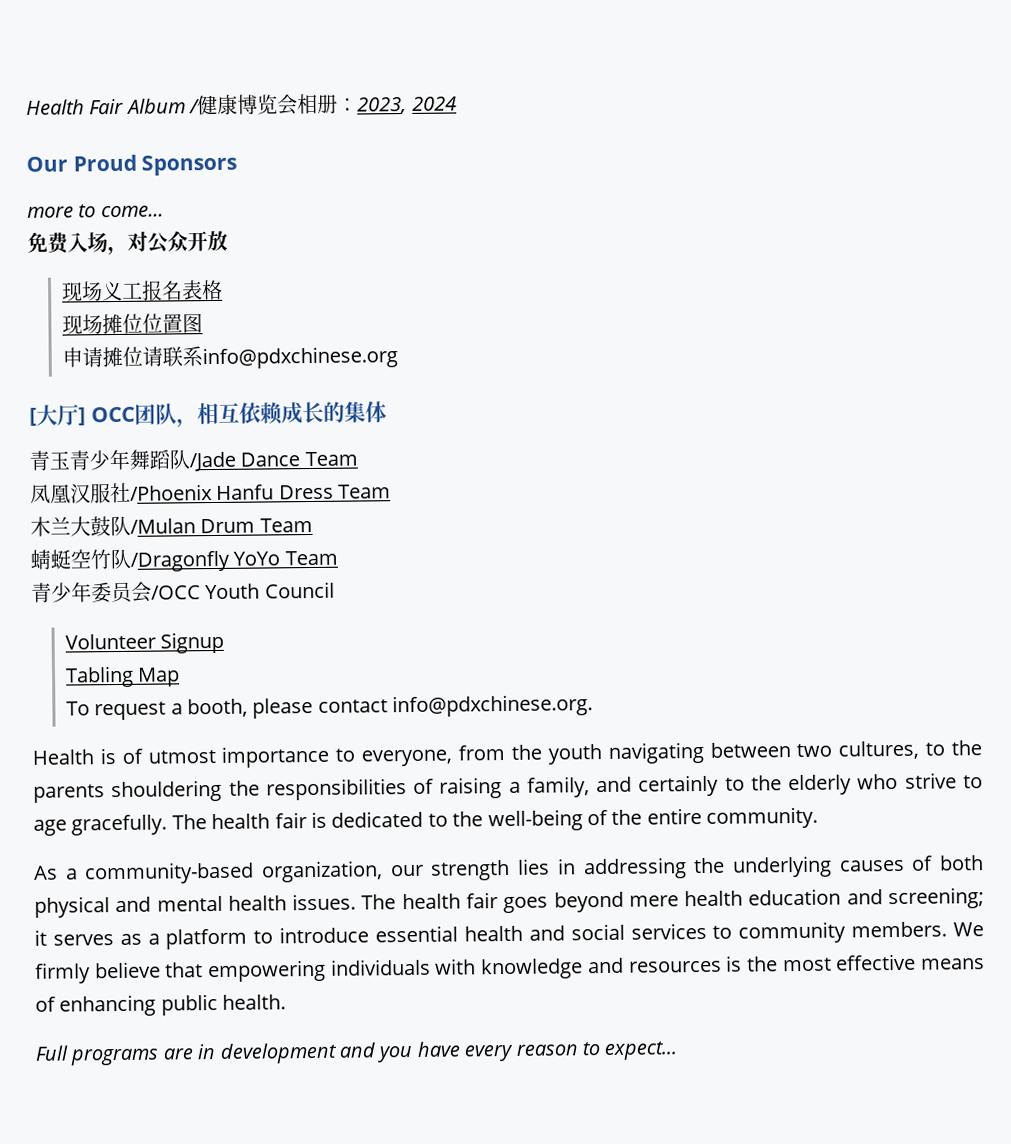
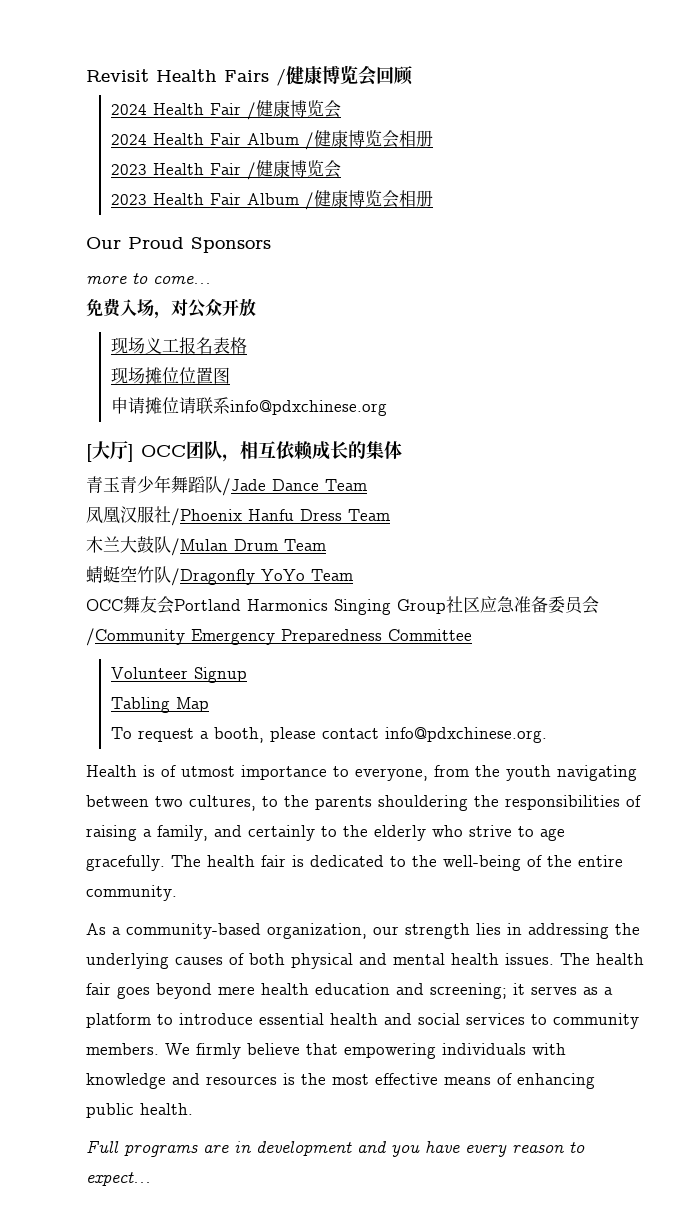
- Health Fair Album /健康博览会相册：2023, 2024
+ Revisit Health Fairs /健康博览会回顾
+ 2024 Health Fair /健康博览会
+ 2024 Health Fair Album /健康博览会相册
+ 2023 Health Fair /健康博览会
+ 2023 Health Fair Album /健康博览会相册
- 青少年委员会/OCC Youth Council
+ OCC舞友会Portland Harmonics Singing Group社区应急准备委员会/Community Emergency Preparedness Committee

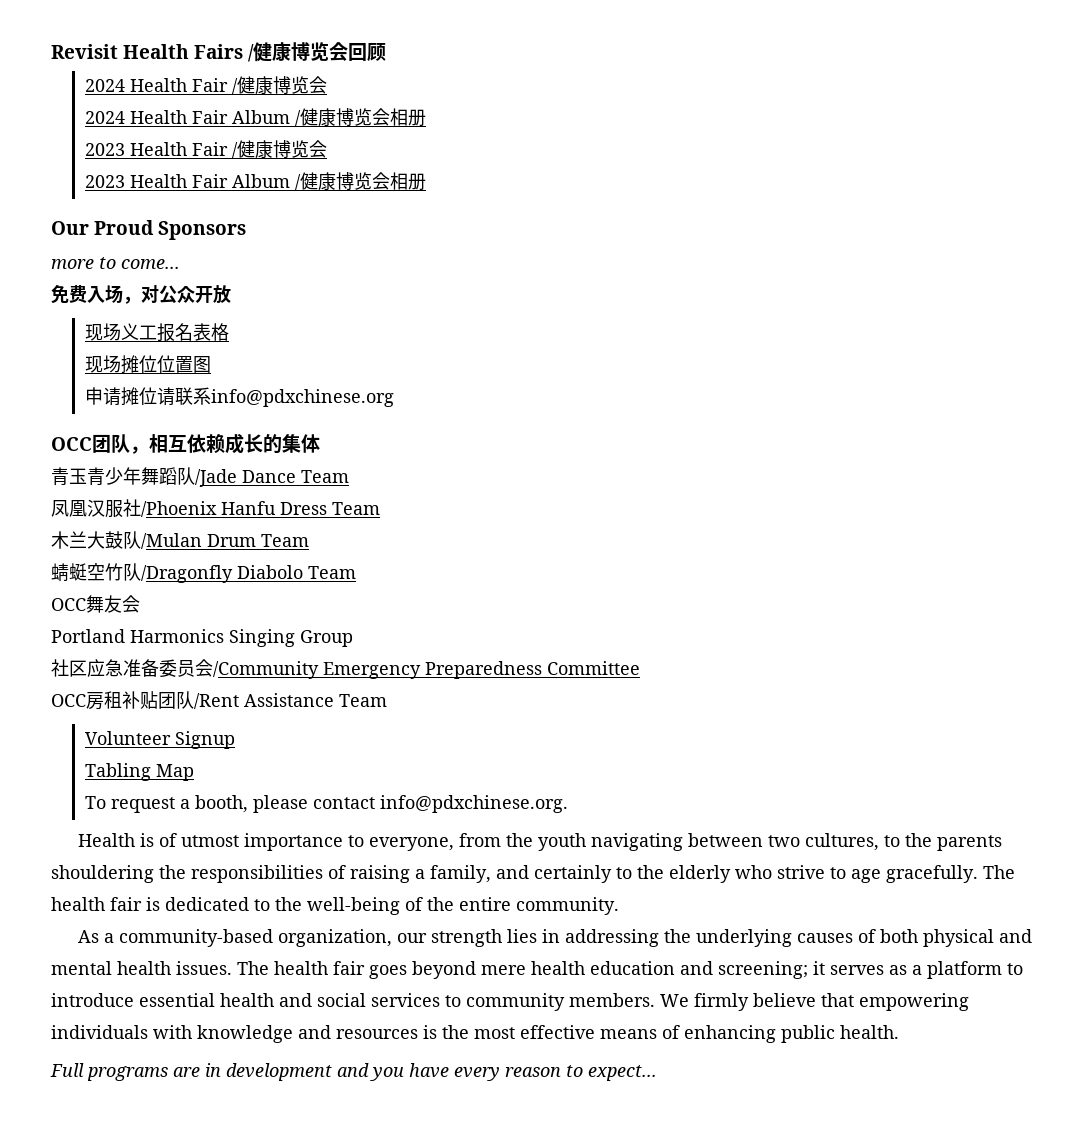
- [大厅] OCC团队，相互依赖成长的集体
+ OCC团队，相互依赖成长的集体
- 蜻蜓空竹队/Dragonfly YoYo Team
+ 蜻蜓空竹队/Dragonfly Diabolo Team
- OCC舞友会Portland Harmonics Singing Group社区应急准备委员会/Community Emergency Preparedness Committee
+ OCC舞友会
+ Portland Harmonics Singing Group
+ 社区应急准备委员会/Community Emergency Preparedness Committee
+ OCC房租补贴团队/Rent Assistance Team

